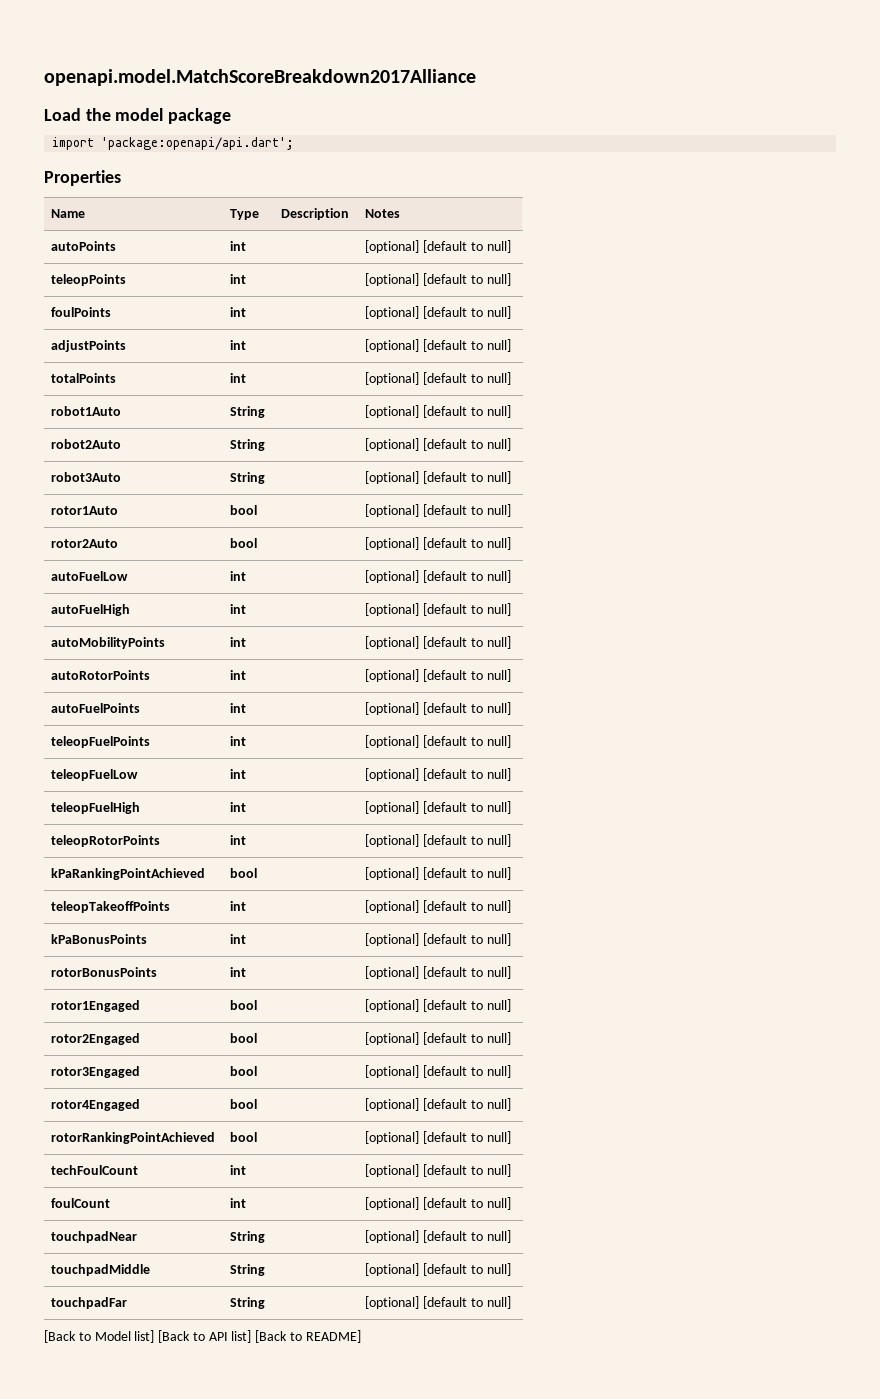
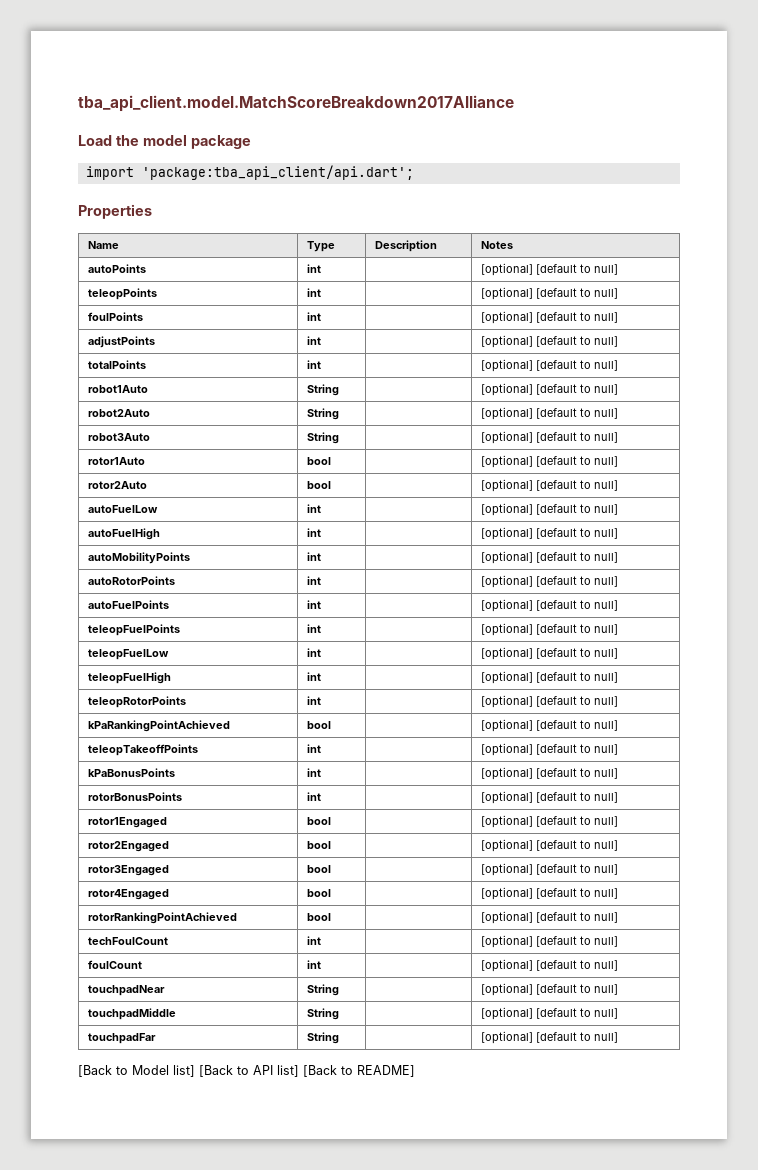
- openapi.model.MatchScoreBreakdown2017Alliance
+ tba_api_client.model.MatchScoreBreakdown2017Alliance
- import 'package:openapi/api.dart';
+ import 'package:tba_api_client/api.dart';

